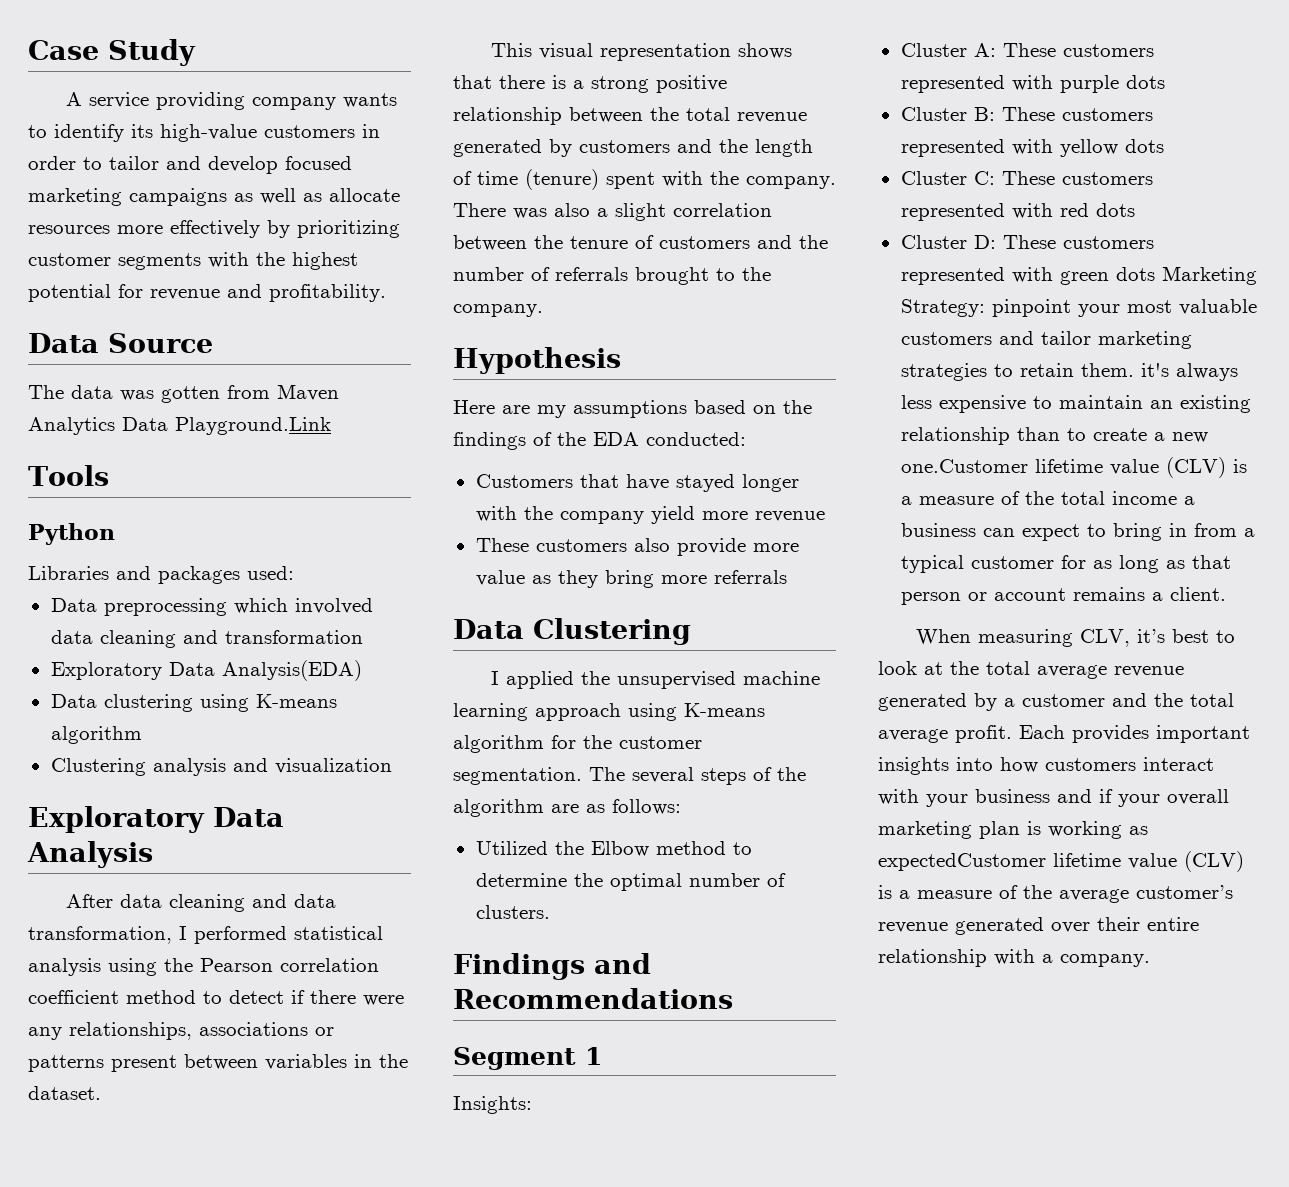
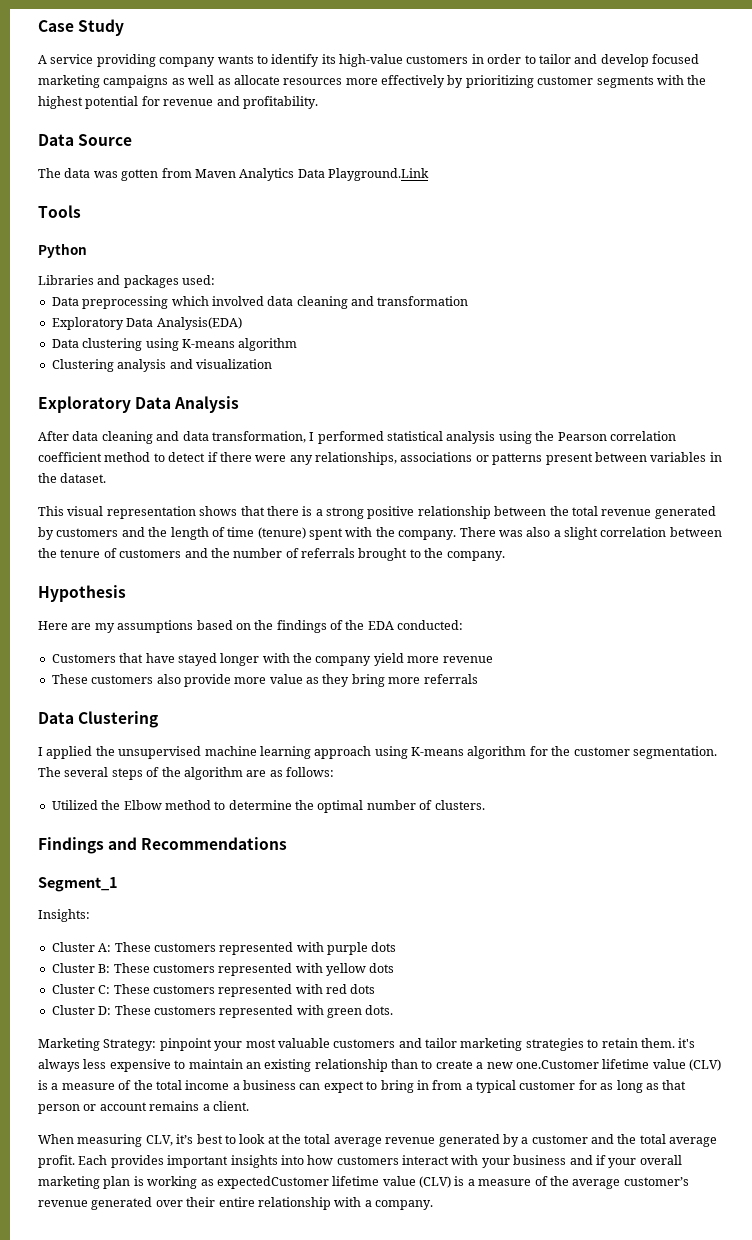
- Segment 1
+ Segment_1
- These customers represented with green dots Marketing Strategy:
+ These customers represented with green dots.
+ Marketing Strategy:

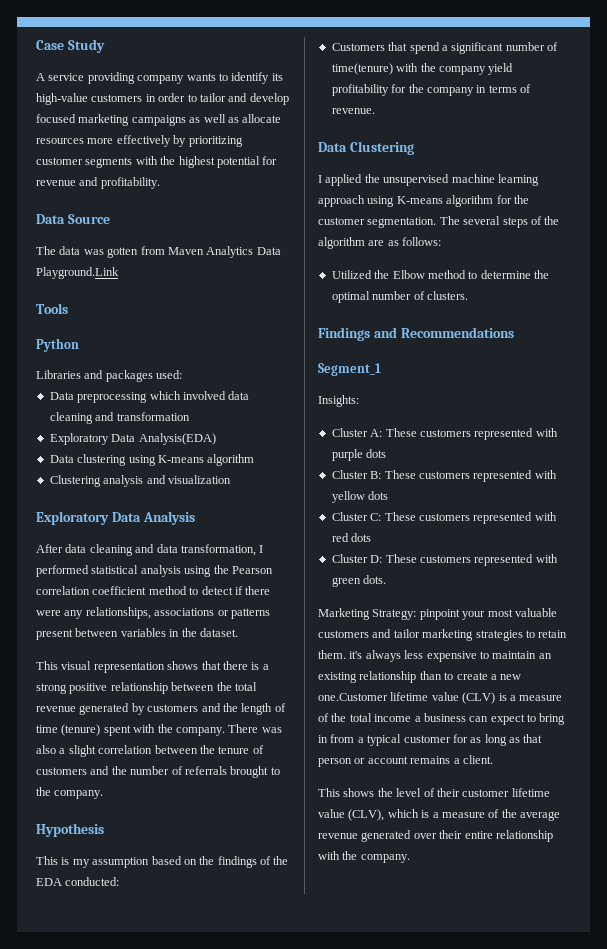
- Here are my assumptions based on the findings of the EDA conducted:
+ This is my assumption based on the findings of the EDA conducted:
- Customers that have stayed longer with the company yield more revenue
- These customers also provide more value as they bring more referrals
+ Customers that spend a significant number of time(tenure) with the company yield profitability for the company in terms of revenue.
- When measuring CLV, it’s best to look at the total average revenue generated by a customer and the total average profit. Each provides important insights into how customers interact with your business and if your overall marketing plan is working as expectedCustomer lifetime value (CLV) is a measure of the average customer’s revenue generated over their entire relationship with a company.
+ This shows the level of their customer lifetime value (CLV), which is a measure of the average revenue generated over their entire relationship with the company.

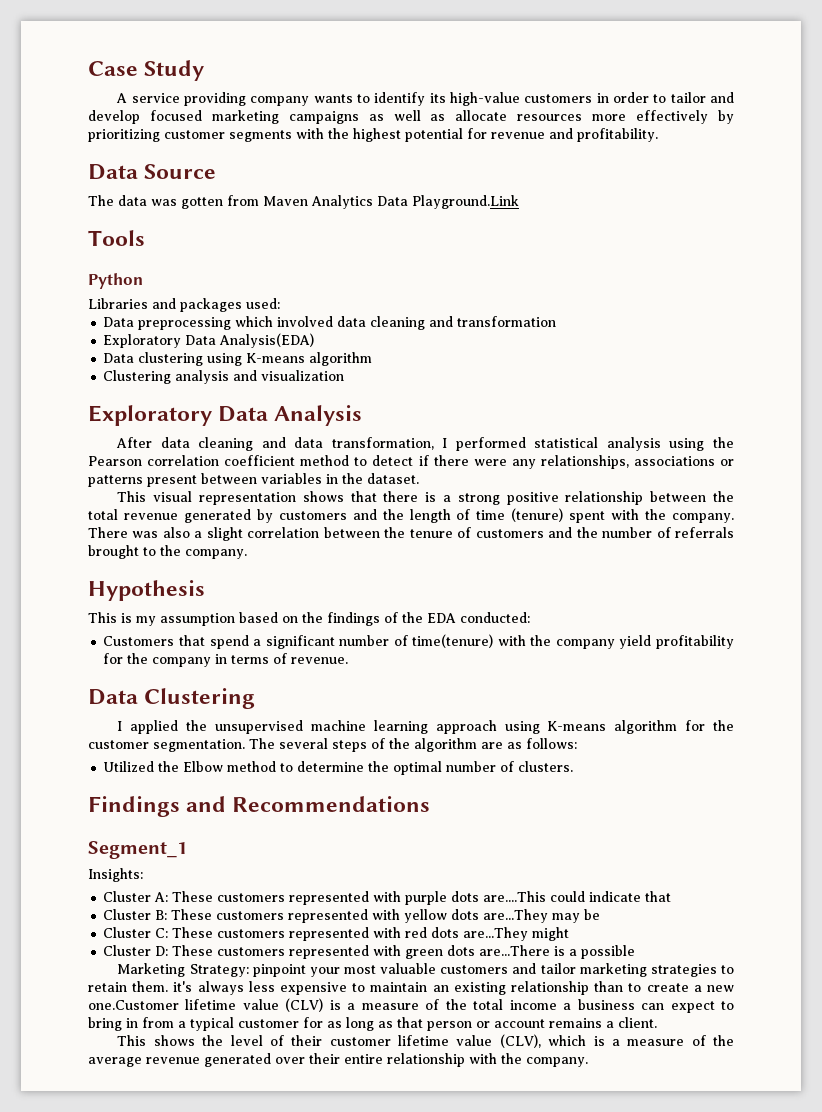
- Cluster A: These customers represented with purple dots
+ Cluster A: These customers represented with purple dots are....This could indicate that
- Cluster B: These customers represented with yellow dots
+ Cluster B: These customers represented with yellow dots are...They may be
- Cluster C: These customers represented with red dots
+ Cluster C: These customers represented with red dots are...They might
- Cluster D: These customers represented with green dots.
+ Cluster D: These customers represented with green dots are...There is a possible

